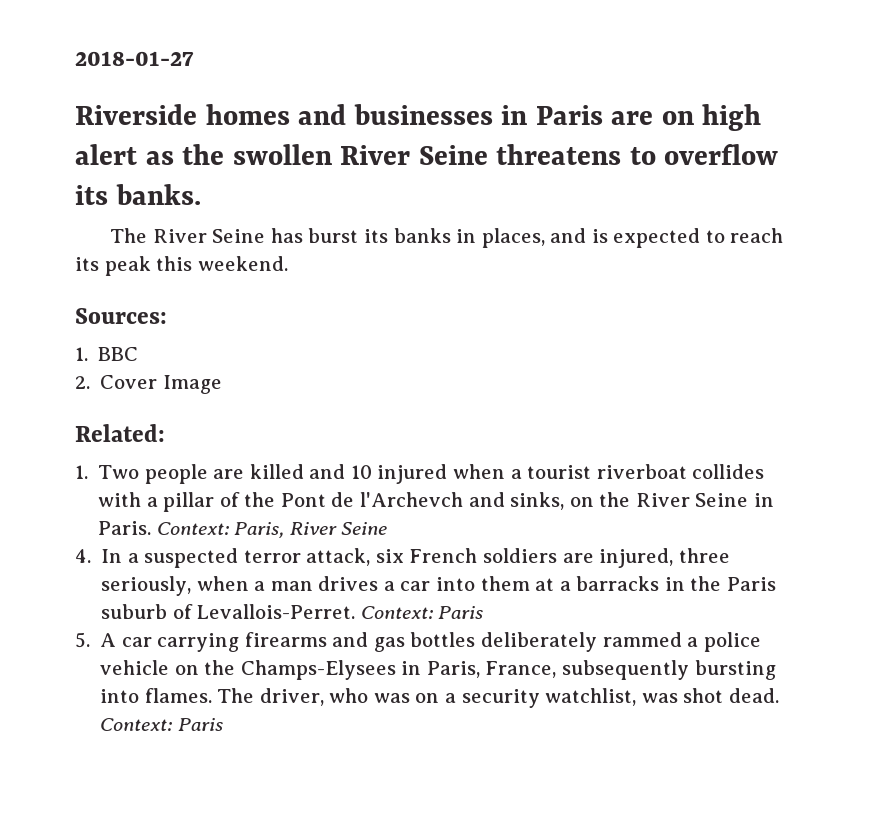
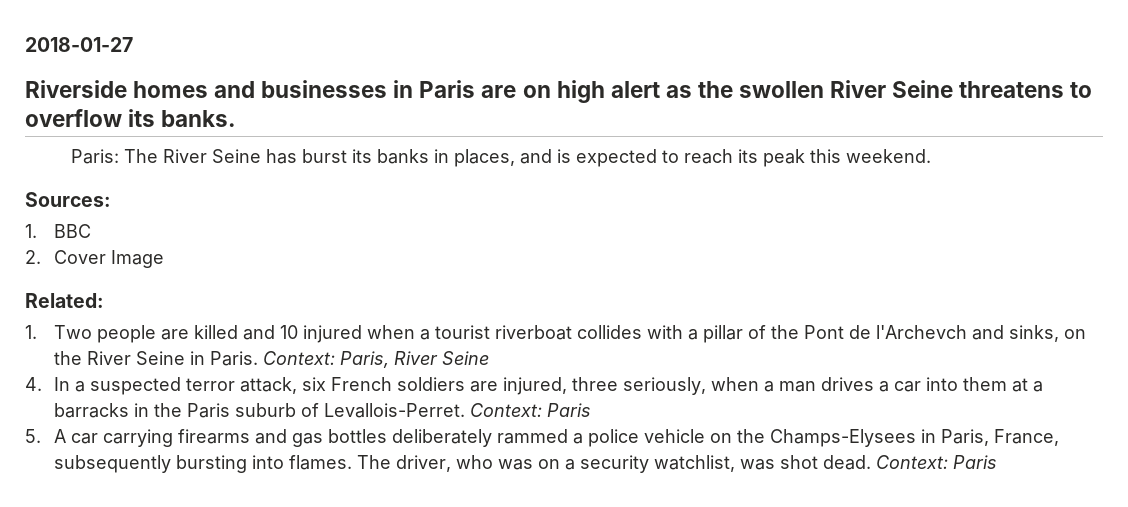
- The River Seine has burst its banks in places, and is expected to reach its peak this weekend.
+ Paris: The River Seine has burst its banks in places, and is expected to reach its peak this weekend.

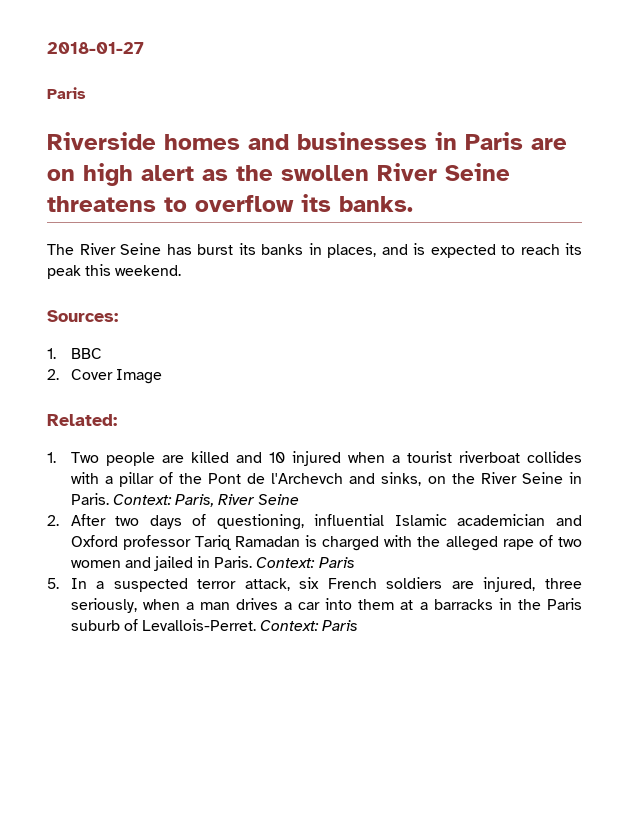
  2018-01-27
+ Paris
- Paris: The River Seine has burst its banks in places, and is expected to reach its peak this weekend.
+ The River Seine has burst its banks in places, and is expected to reach its peak this weekend.
- 4. In a suspected terror attack, six French soldiers are injured, three seriously, when a man drives a car into them at a barracks in the Paris suburb of Levallois-Perret.
+ 2. After two days of questioning, influential Islamic academician and Oxford professor Tariq Ramadan is charged with the alleged rape of two women and jailed in Paris. Context: Paris
+ 5. In a suspected terror attack, six French soldiers are injured, three seriously, when a man drives a car into them at a barracks in the Paris suburb of Levallois-Perret.
- 5. A car carrying firearms and gas bottles deliberately rammed a police vehicle on the Champs-Elysees in Paris, France, subsequently bursting into flames. The driver, who was on a security watchlist, was shot dead. Context: Paris

